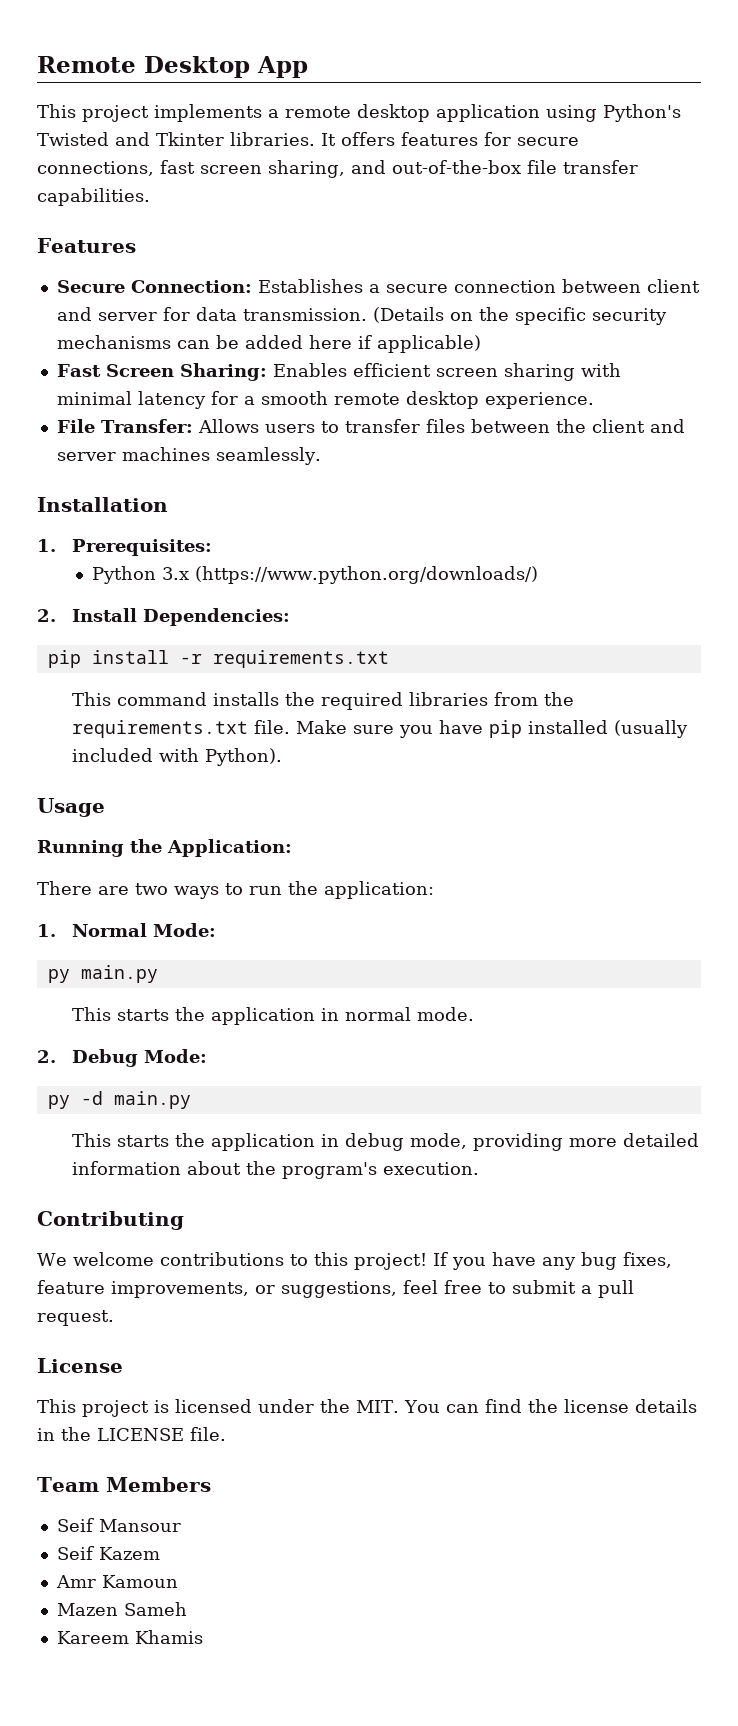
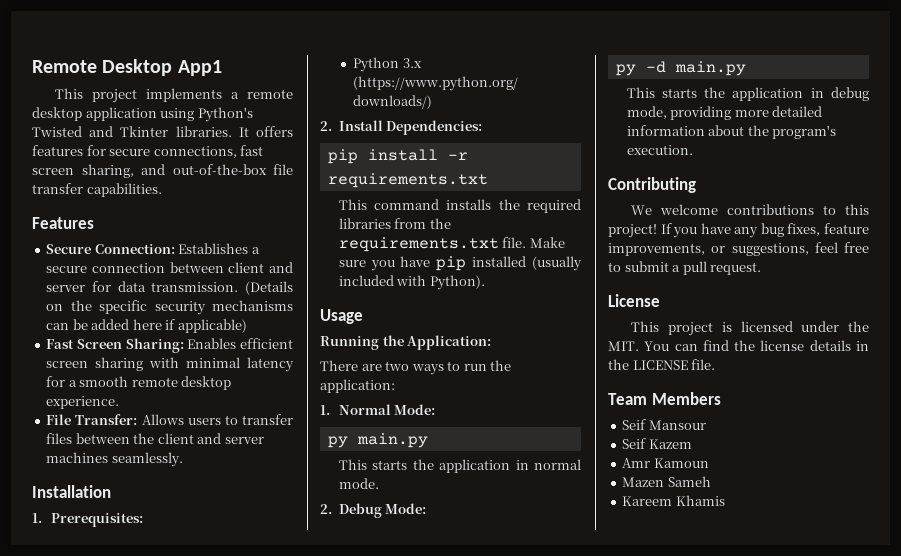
- Remote Desktop App
+ Remote Desktop App1

